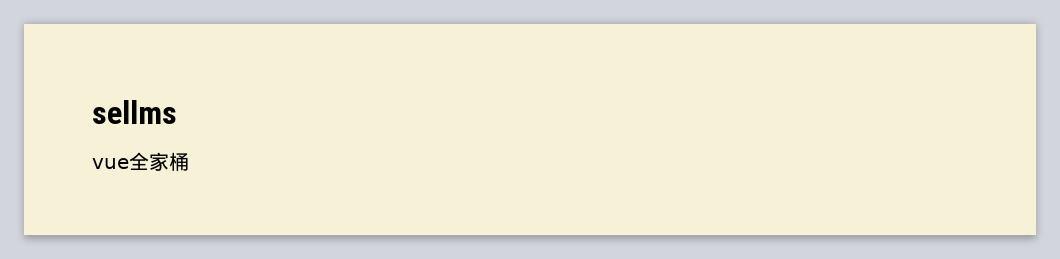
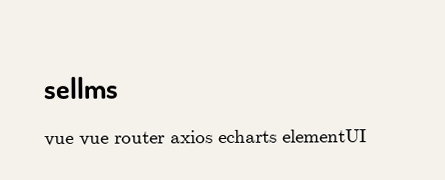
- vue全家桶
+ vue vue router axios echarts elementUI

